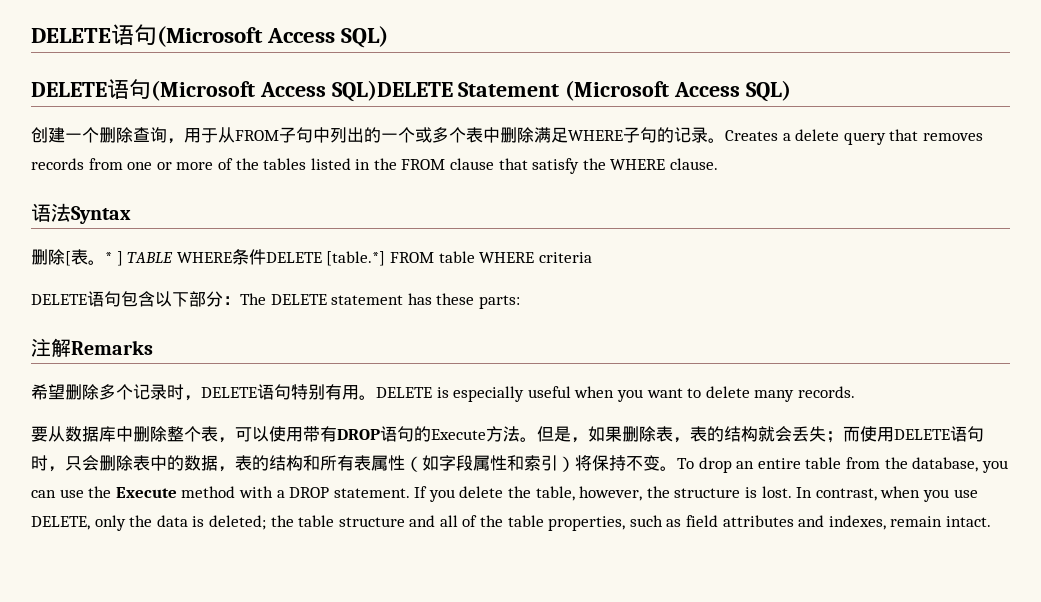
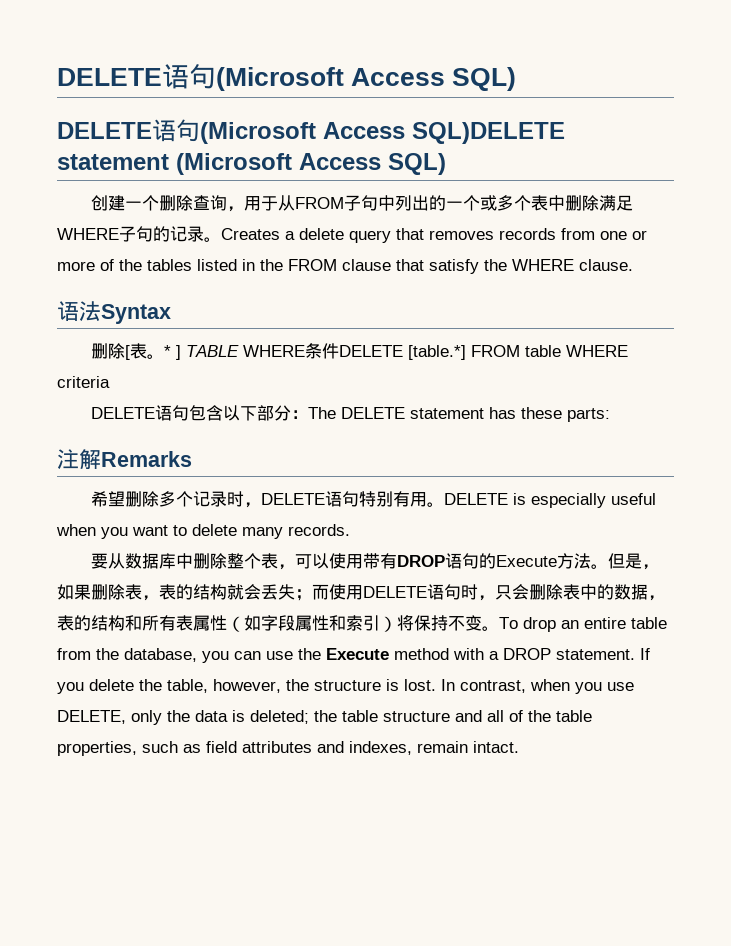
- DELETE语句(Microsoft Access SQL)DELETE Statement (Microsoft Access SQL)
+ DELETE语句(Microsoft Access SQL)DELETE statement (Microsoft Access SQL)

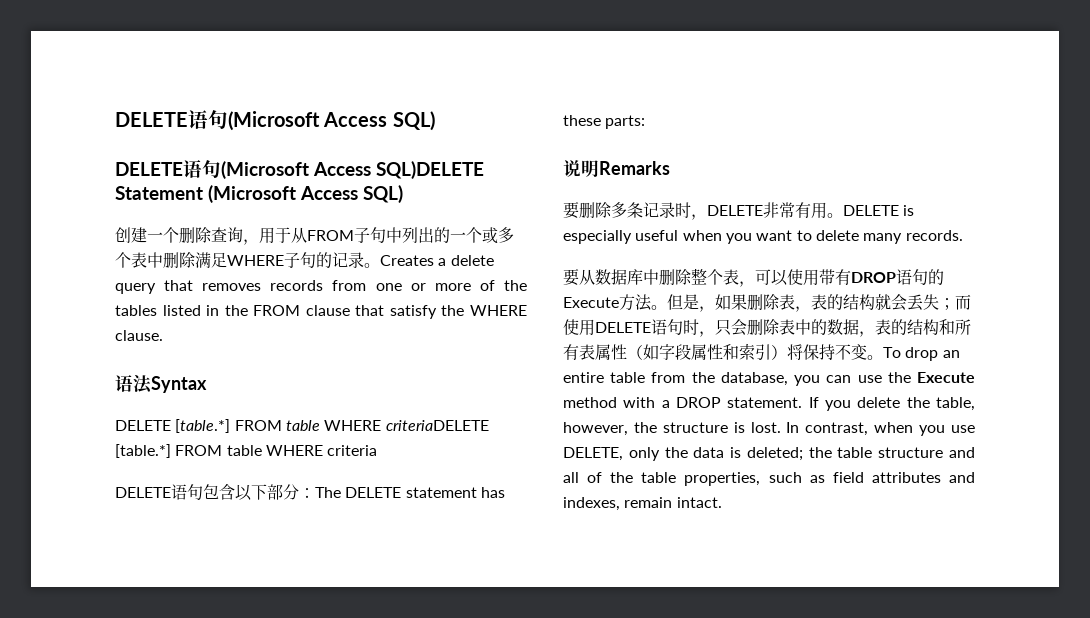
- DELETE语句(Microsoft Access SQL)DELETE statement (Microsoft Access SQL)
+ DELETE语句(Microsoft Access SQL)DELETE Statement (Microsoft Access SQL)
- 删除[表。* ] TABLE WHERE条件DELETE [table.*] FROM table WHERE criteria
+ DELETE [table.*] FROM table WHERE criteriaDELETE [table.*] FROM table WHERE criteria
- 注解Remarks
+ 说明Remarks
- 希望删除多个记录时，DELETE语句特别有用。
+ 要删除多条记录时，DELETE非常有用。

